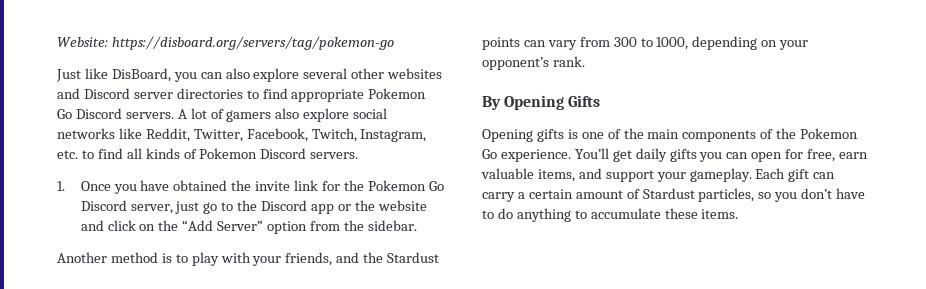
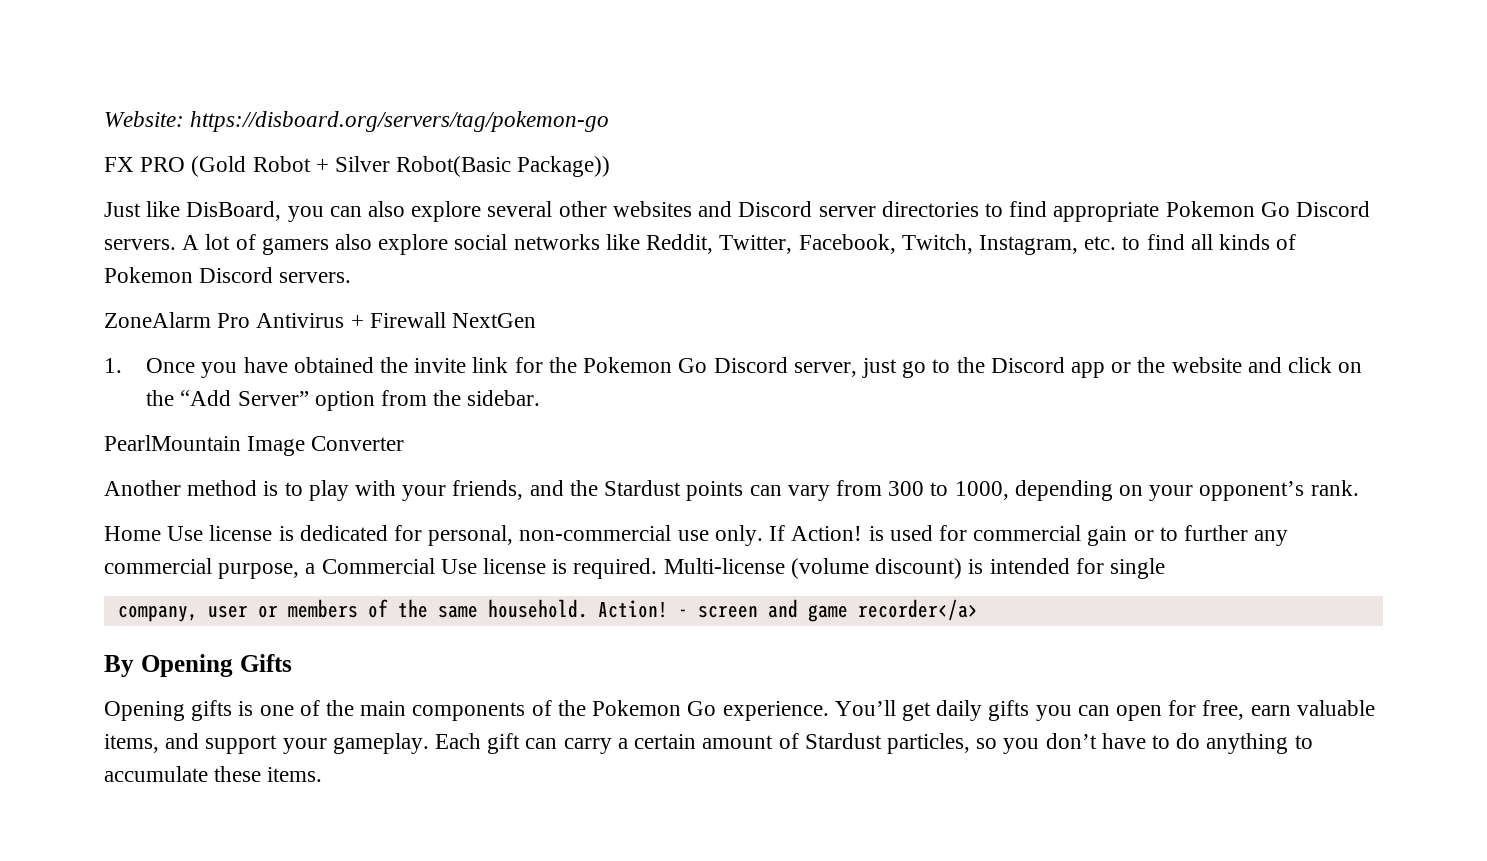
+ FX PRO (Gold Robot + Silver Robot(Basic Package))
+ ZoneAlarm Pro Antivirus + Firewall NextGen
+ PearlMountain Image Converter
+ Home Use license is dedicated for personal, non-commercial use only. If Action! is used for commercial gain or to further any commercial purpose, a Commercial Use license is required. Multi-license (volume discount) is intended for single
+ company, user or members of the same household. Action! - screen and game recorder</a>

